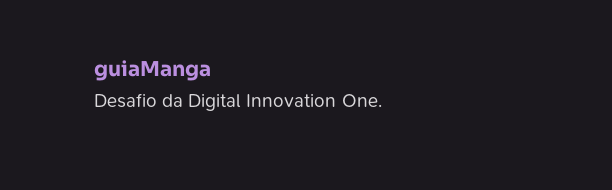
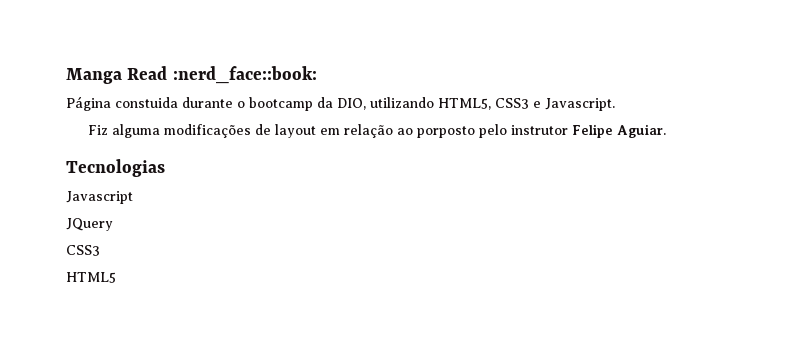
- guiaManga
- Desafio da Digital Innovation One.
+ Manga Read :nerd_face::book:
+ Página constuida durante o bootcamp da DIO, utilizando HTML5, CSS3 e Javascript.
+ Fiz alguma modificações de layout em relação ao porposto pelo instrutor Felipe Aguiar.
+ Tecnologias
+ Javascript
+ JQuery
+ CSS3
+ HTML5

